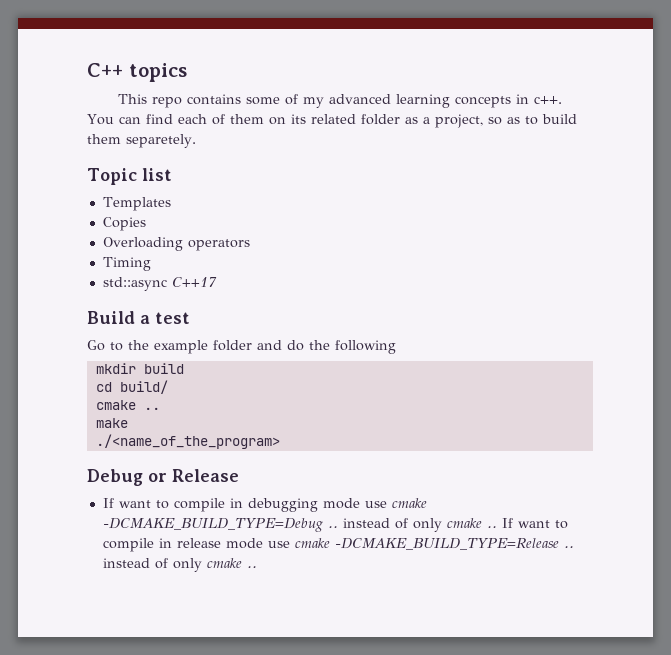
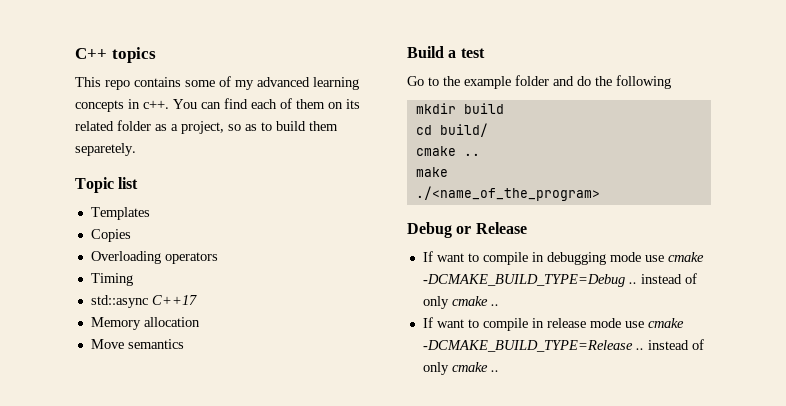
+ Memory allocation
+ Move semantics
- If want to compile in debugging mode use cmake -DCMAKE_BUILD_TYPE=Debug .. instead of only cmake .. If want to compile in release mode use cmake -DCMAKE_BUILD_TYPE=Release .. instead of only cmake ..
+ If want to compile in debugging mode use cmake -DCMAKE_BUILD_TYPE=Debug .. instead of only cmake ..
+ If want to compile in release mode use cmake -DCMAKE_BUILD_TYPE=Release .. instead of only cmake ..

